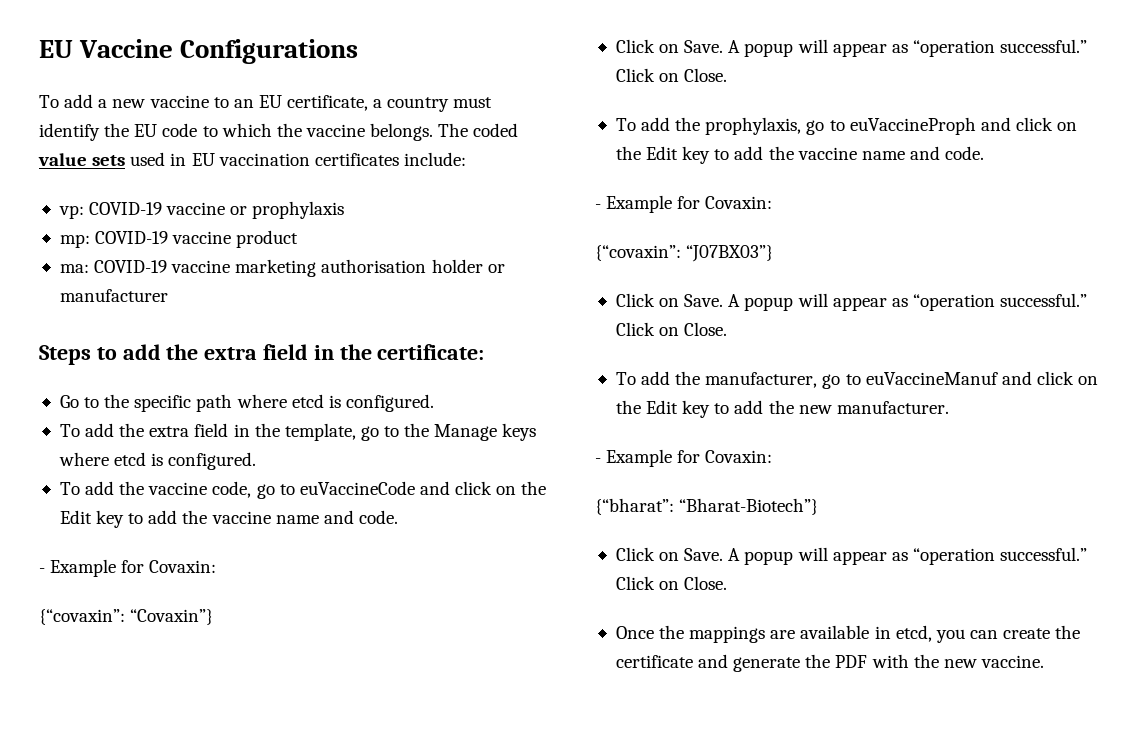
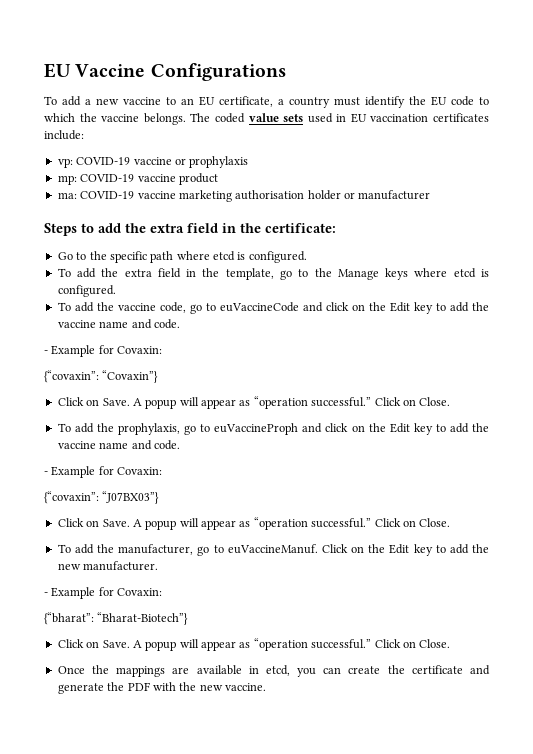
- To add the manufacturer, go to euVaccineManuf and click on the Edit key to add the new manufacturer.
+ To add the manufacturer, go to euVaccineManuf. Click on the Edit key to add the new manufacturer.

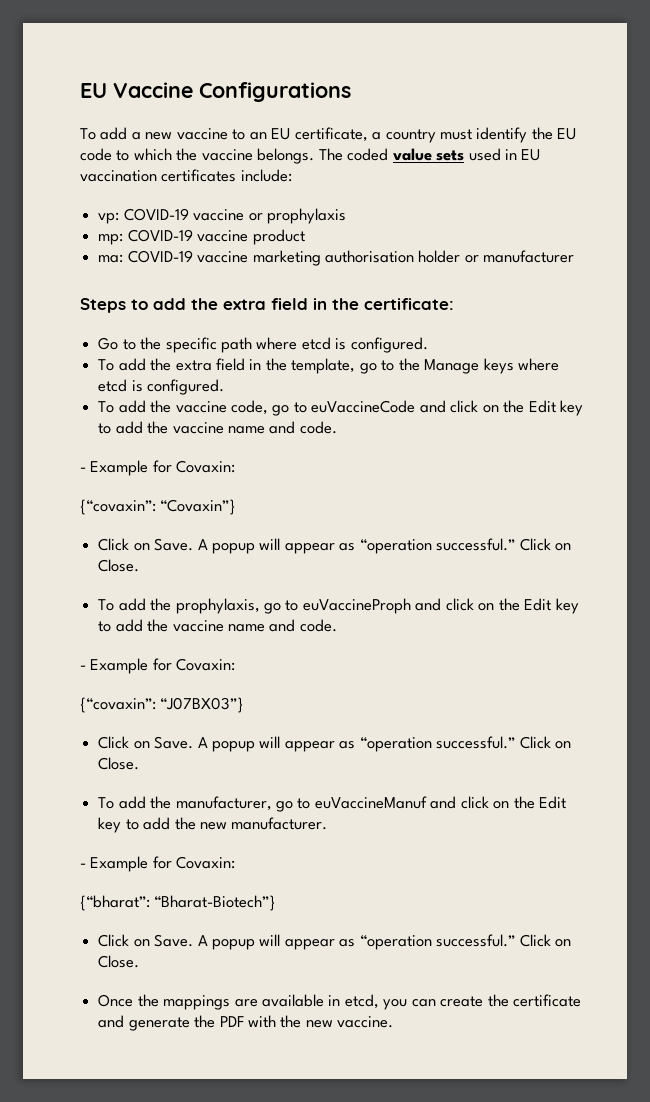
- To add the manufacturer, go to euVaccineManuf. Click on the Edit key to add the new manufacturer.
+ To add the manufacturer, go to euVaccineManuf and click on the Edit key to add the new manufacturer.

